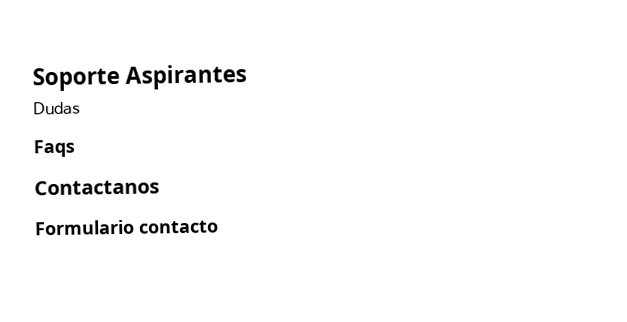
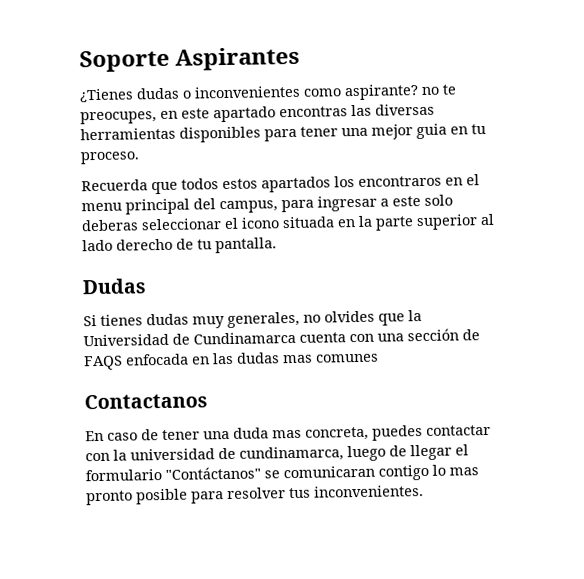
+ ¿Tienes dudas o inconvenientes como aspirante? no te preocupes, en este apartado encontras las diversas herramientas disponibles para tener una mejor guia en tu proceso.
+ Recuerda que todos estos apartados los encontraros en el menu principal del campus, para ingresar a este solo deberas seleccionar el icono situada en la parte superior al lado derecho de tu pantalla.
  Dudas
- Faqs
+ Si tienes dudas muy generales, no olvides que la Universidad de Cundinamarca cuenta con una sección de FAQS enfocada en las dudas mas comunes
  Contactanos
- Formulario contacto
+ En caso de tener una duda mas concreta, puedes contactar con la universidad de cundinamarca, luego de llegar el formulario "Contáctanos" se comunicaran contigo lo mas pronto posible para resolver tus inconvenientes.

